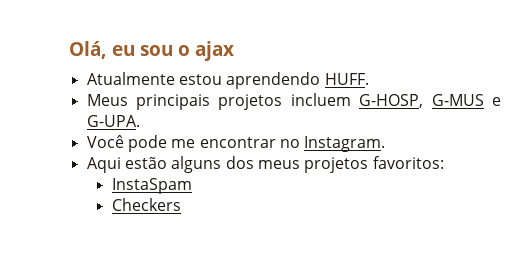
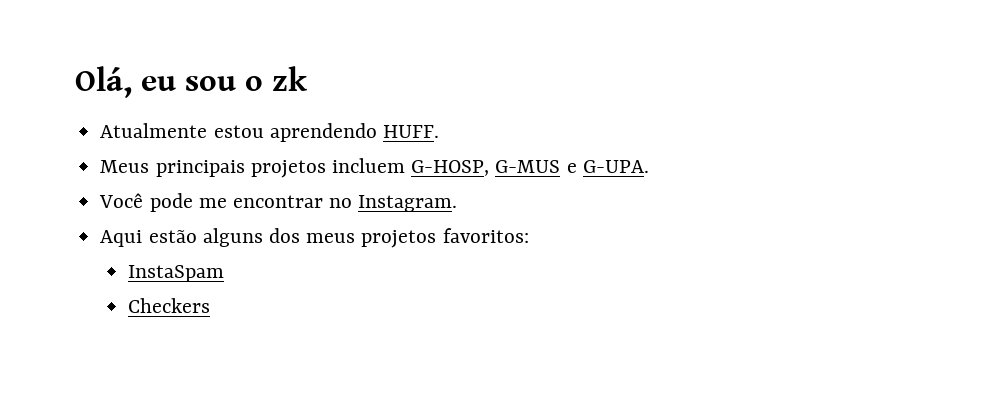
- Olá, eu sou o ajax
+ Olá, eu sou o zk

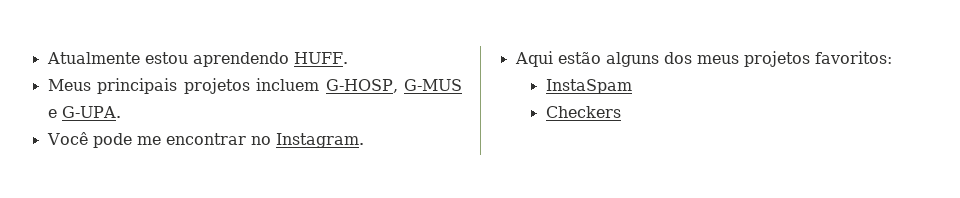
- Olá, eu sou o zk

